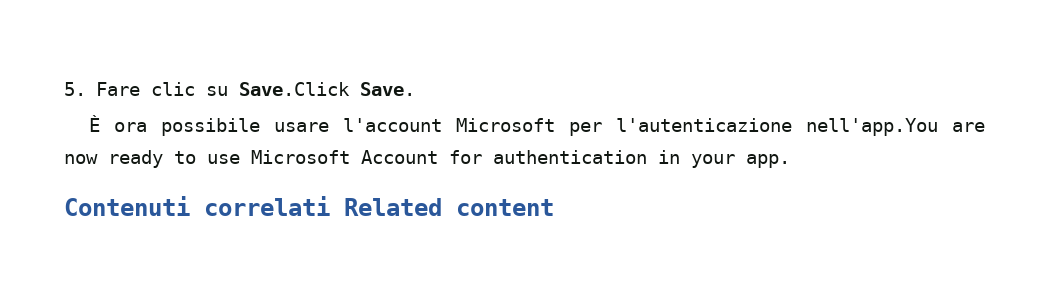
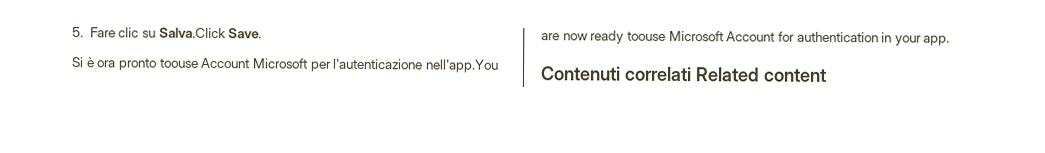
- 5. Fare clic su Save.Click Save.
+ 5. Fare clic su Salva.Click Save.
- È ora possibile usare l'account Microsoft per l'autenticazione nell'app.You are now ready to use Microsoft Account for authentication in your app.
+ Si è ora pronto toouse Account Microsoft per l'autenticazione nell'app.You are now ready toouse Microsoft Account for authentication in your app.

